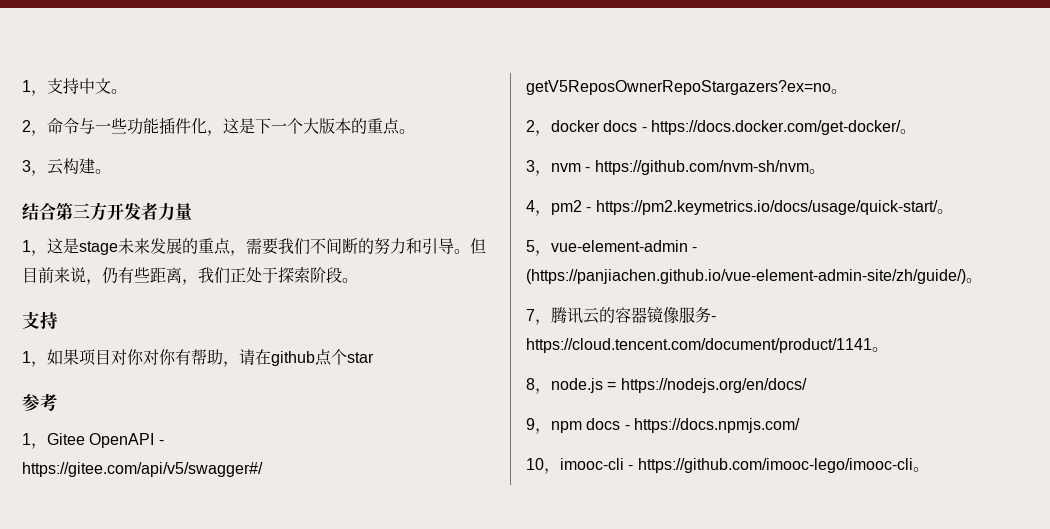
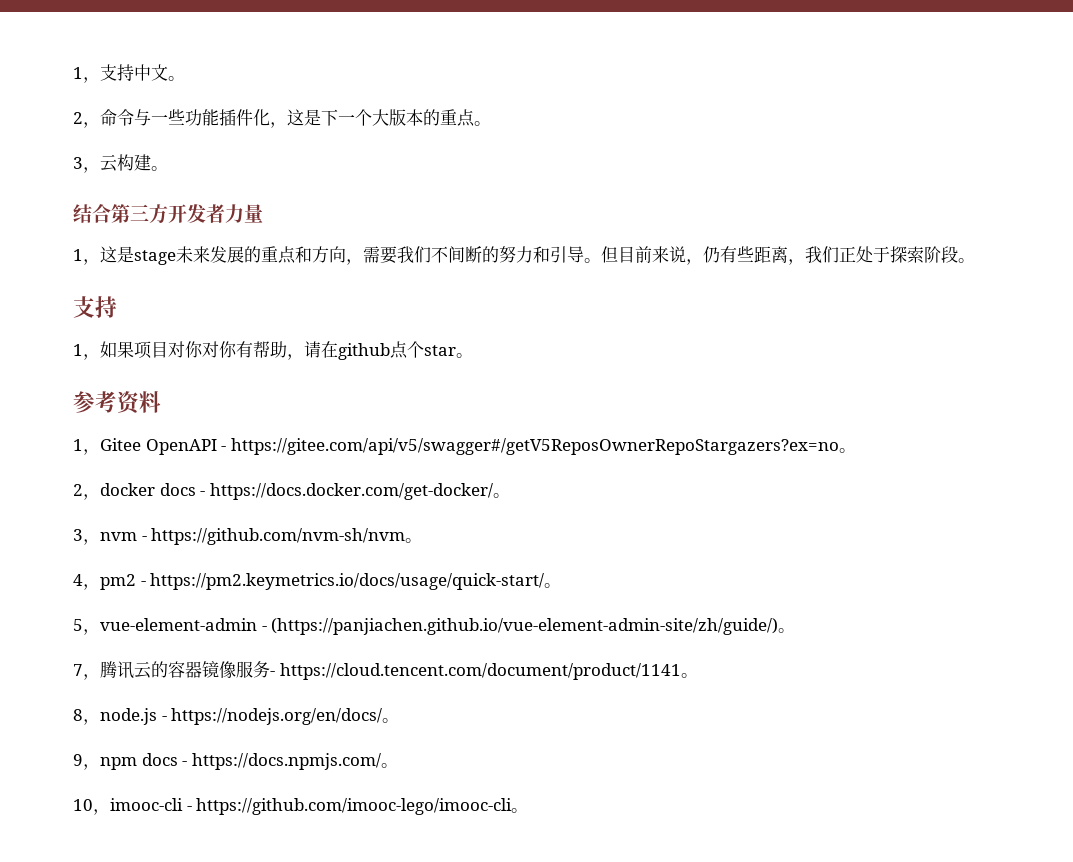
- 1，这是stage未来发展的重点，需要我们不间断的努力和引导。
+ 1，这是stage未来发展的重点和方向，需要我们不间断的努力和引导。
- 1，如果项目对你对你有帮助，请在github点个star
+ 1，如果项目对你对你有帮助，请在github点个star。
- 参考
+ 参考资料
- 8，node.js = https://nodejs.org/en/docs/
+ 8，node.js - https://nodejs.org/en/docs/。
- 9，npm docs - https://docs.npmjs.com/
+ 9，npm docs - https://docs.npmjs.com/。

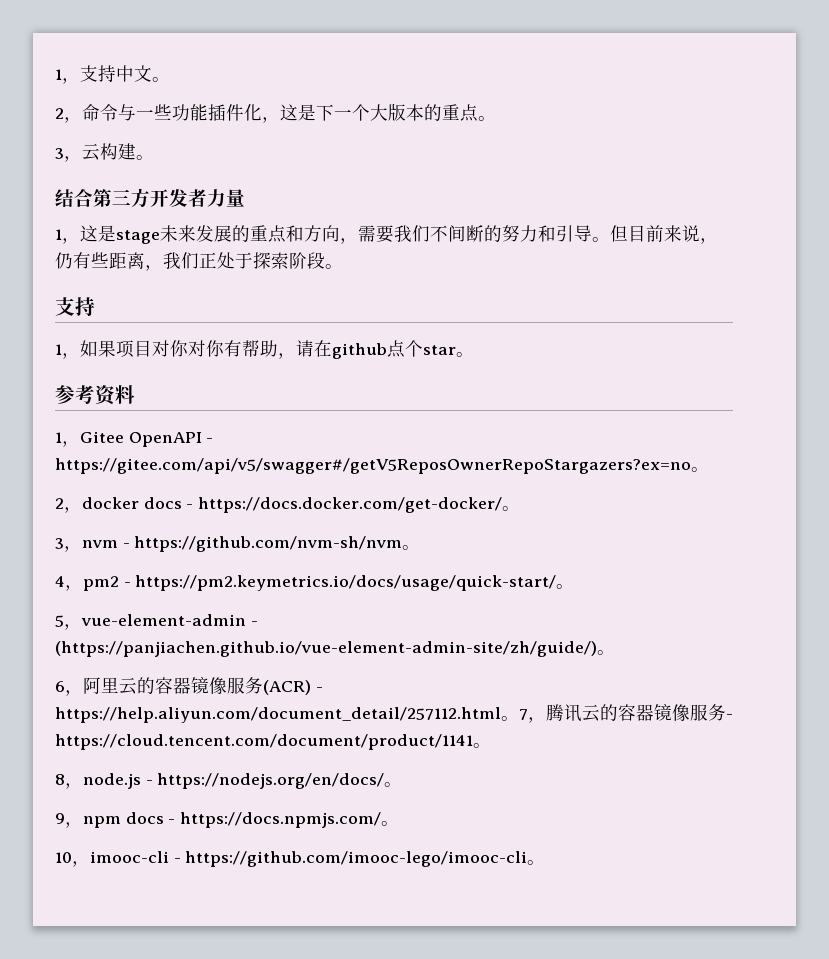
+ 6，阿里云的容器镜像服务(ACR) - https://help.aliyun.com/document_detail/257112.html。

